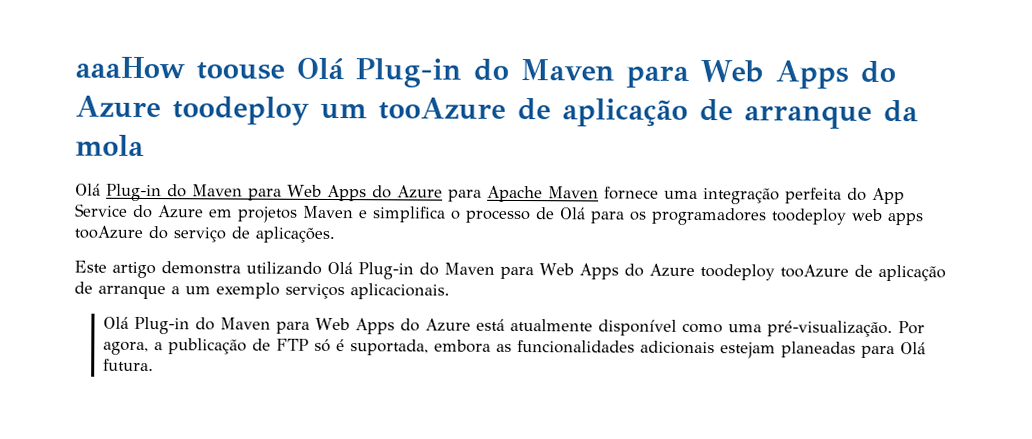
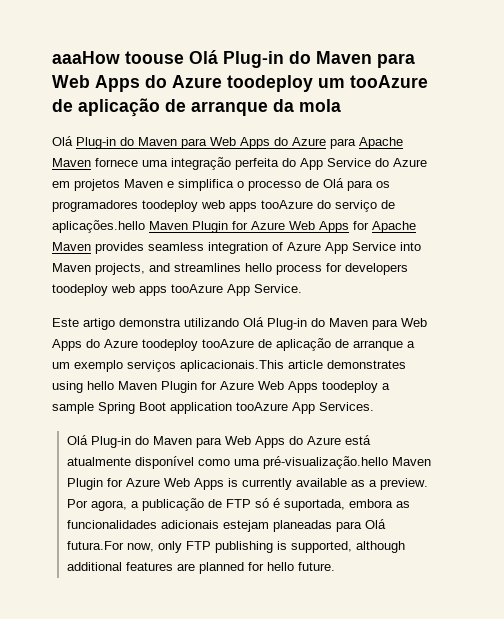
- Olá Plug-in do Maven para Web Apps do Azure para Apache Maven fornece uma integração perfeita do App Service do Azure em projetos Maven e simplifica o processo de Olá para os programadores toodeploy web apps tooAzure do serviço de aplicações.
+ Olá Plug-in do Maven para Web Apps do Azure para Apache Maven fornece uma integração perfeita do App Service do Azure em projetos Maven e simplifica o processo de Olá para os programadores toodeploy web apps tooAzure do serviço de aplicações.hello Maven Plugin for Azure Web Apps for Apache Maven provides seamless integration of Azure App Service into Maven projects, and streamlines hello process for developers toodeploy web apps tooAzure App Service.
- Este artigo demonstra utilizando Olá Plug-in do Maven para Web Apps do Azure toodeploy tooAzure de aplicação de arranque a um exemplo serviços aplicacionais.
+ Este artigo demonstra utilizando Olá Plug-in do Maven para Web Apps do Azure toodeploy tooAzure de aplicação de arranque a um exemplo serviços aplicacionais.This article demonstrates using hello Maven Plugin for Azure Web Apps toodeploy a sample Spring Boot application tooAzure App Services.
- Olá Plug-in do Maven para Web Apps do Azure está atualmente disponível como uma pré-visualização.
+ Olá Plug-in do Maven para Web Apps do Azure está atualmente disponível como uma pré-visualização.hello Maven Plugin for Azure Web Apps is currently available as a preview.
- Por agora, a publicação de FTP só é suportada, embora as funcionalidades adicionais estejam planeadas para Olá futura.
+ Por agora, a publicação de FTP só é suportada, embora as funcionalidades adicionais estejam planeadas para Olá futura.For now, only FTP publishing is supported, although additional features are planned for hello future.

